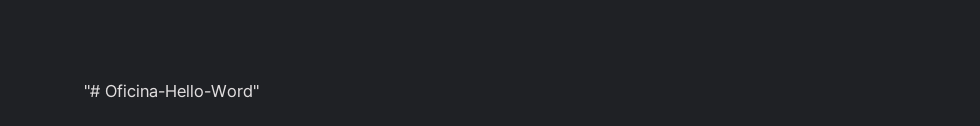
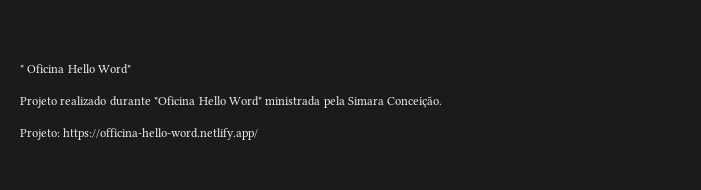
- "# Oficina-Hello-Word"
+ " Oficina Hello Word"
+ Projeto realizado durante "Oficina Hello Word" ministrada pela Simara Conceição.
+ Projeto: https://officina-hello-word.netlify.app/

